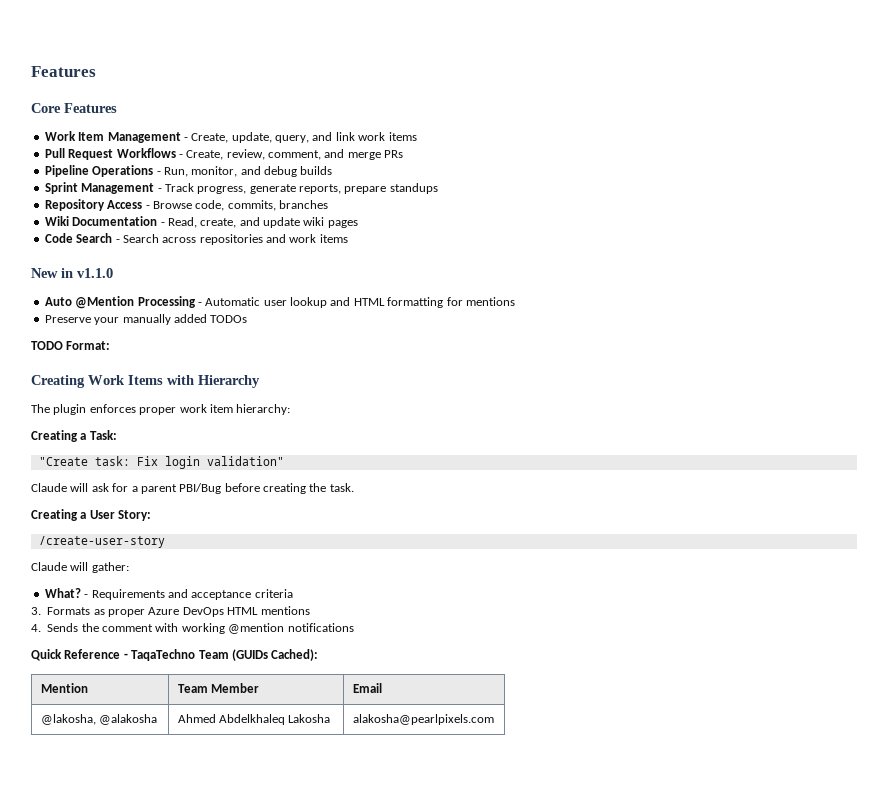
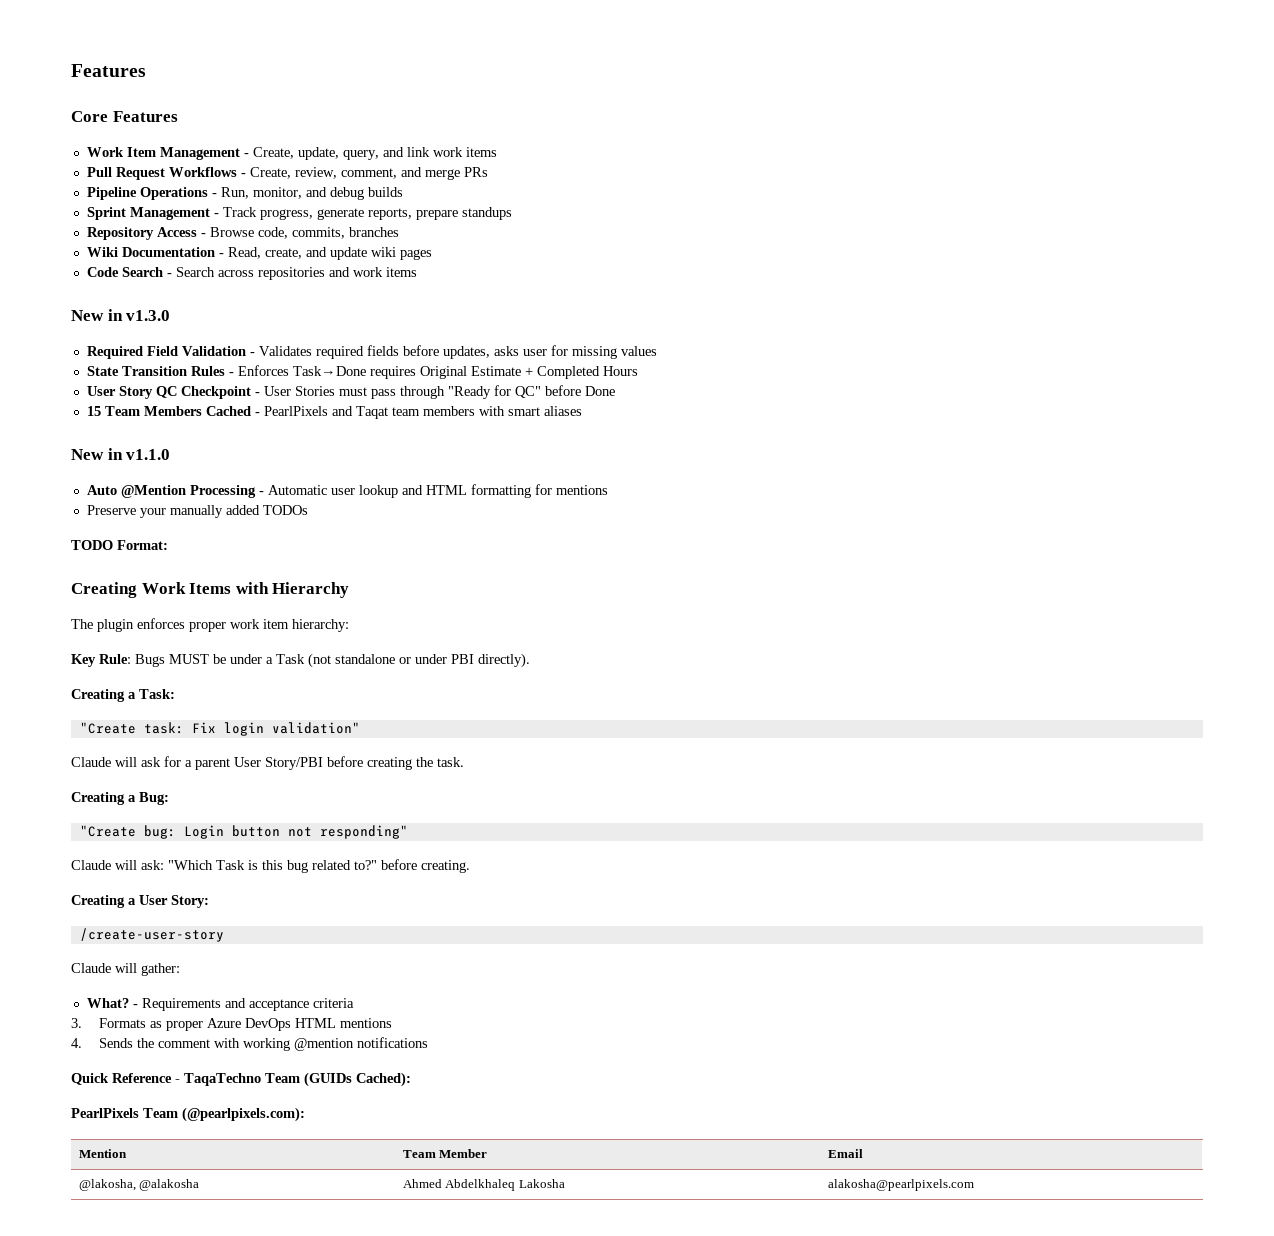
+ New in v1.3.0
+ Required Field Validation - Validates required fields before updates, asks user for missing values
+ State Transition Rules - Enforces Task→Done requires Original Estimate + Completed Hours
+ User Story QC Checkpoint - User Stories must pass through "Ready for QC" before Done
+ 15 Team Members Cached - PearlPixels and Taqat team members with smart aliases
+ Key Rule: Bugs MUST be under a Task (not standalone or under PBI directly).
- Claude will ask for a parent PBI/Bug before creating the task.
+ Claude will ask for a parent User Story/PBI before creating the task.
+ Creating a Bug:
+ "Create bug: Login button not responding"
+ Claude will ask: "Which Task is this bug related to?" before creating.
+ PearlPixels Team (@pearlpixels.com):

